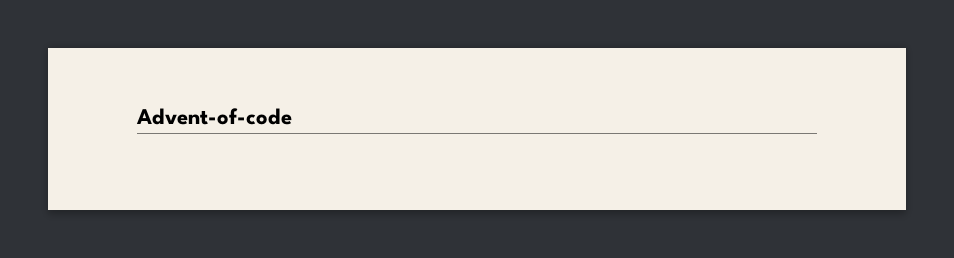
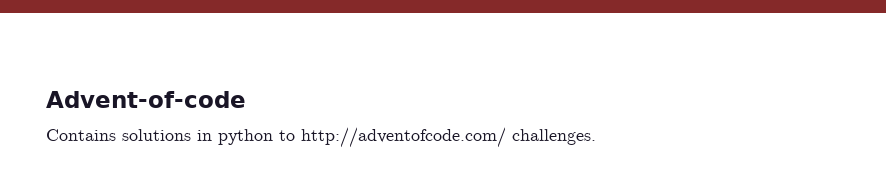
+ Contains solutions in python to http://adventofcode.com/ challenges.

